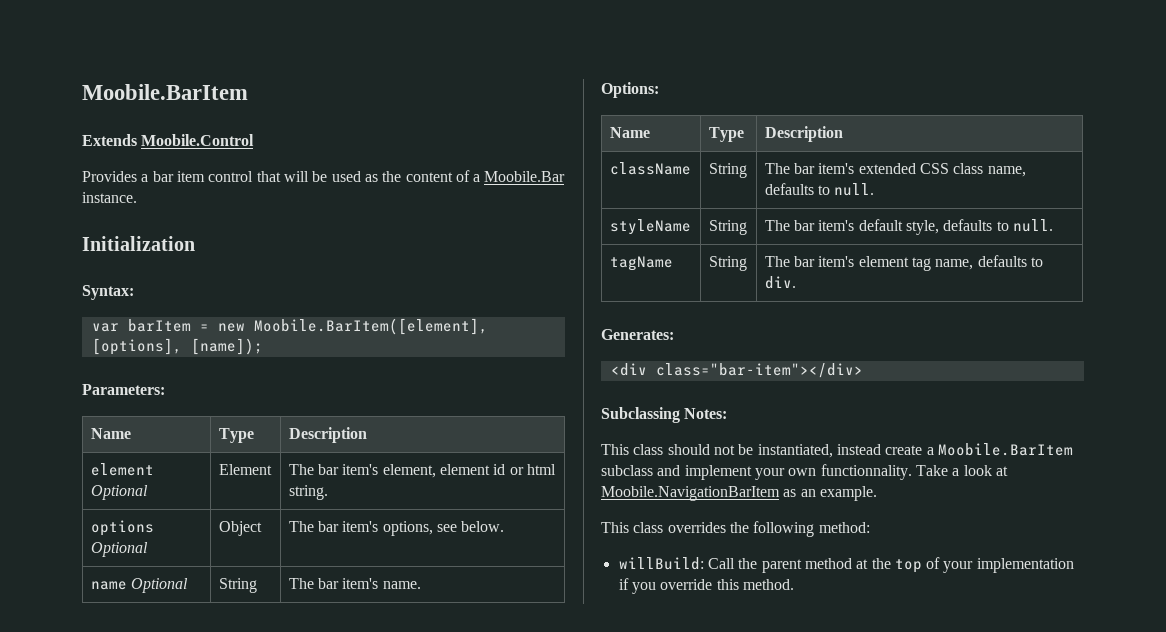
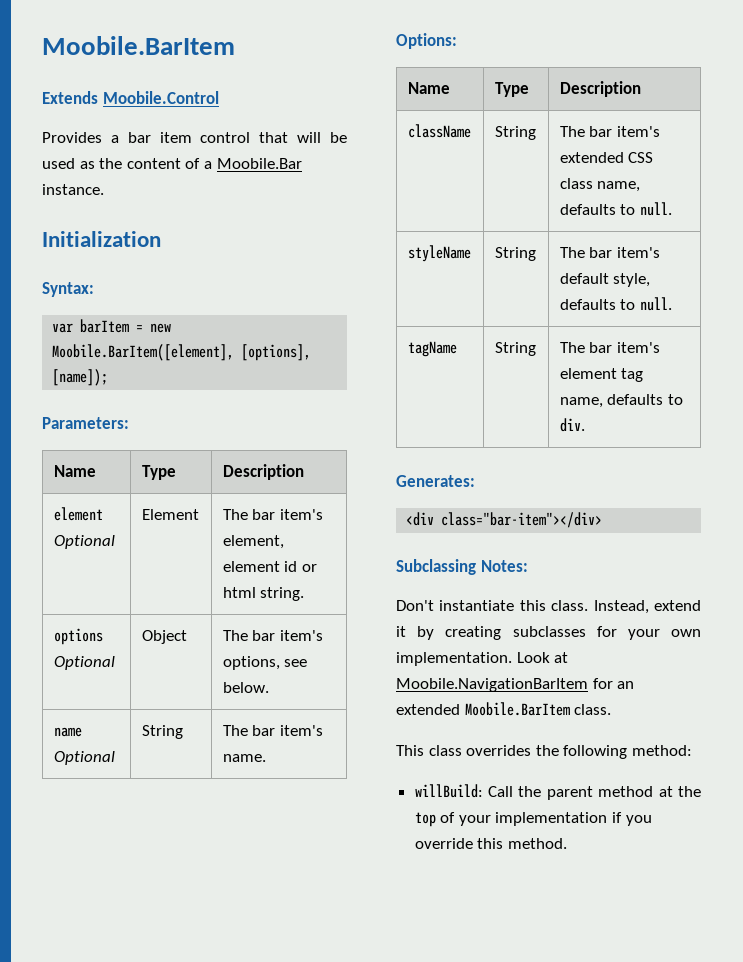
- This class should not be instantiated, instead create a Moobile.BarItem subclass and implement your own functionnality. Take a look at Moobile.NavigationBarItem as an example.
+ Don't instantiate this class. Instead, extend it by creating subclasses for your own implementation. Look at Moobile.NavigationBarItem for an extended Moobile.BarItem class.

